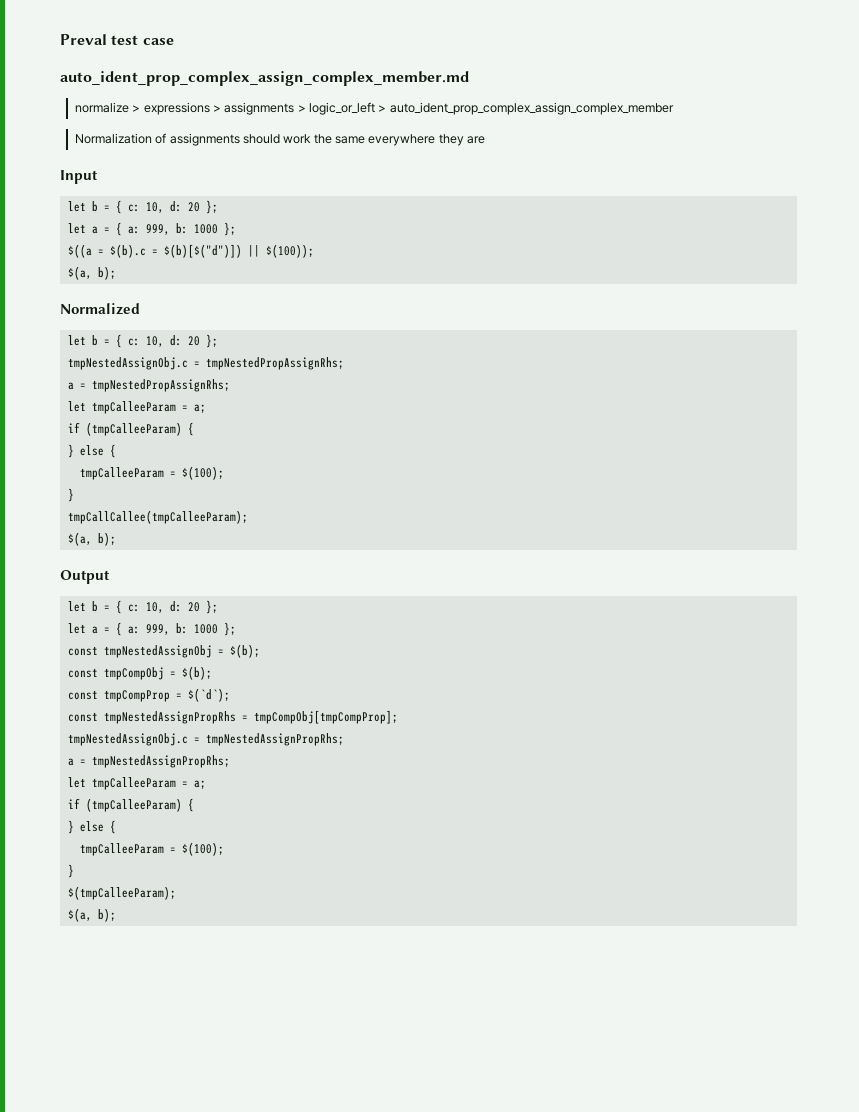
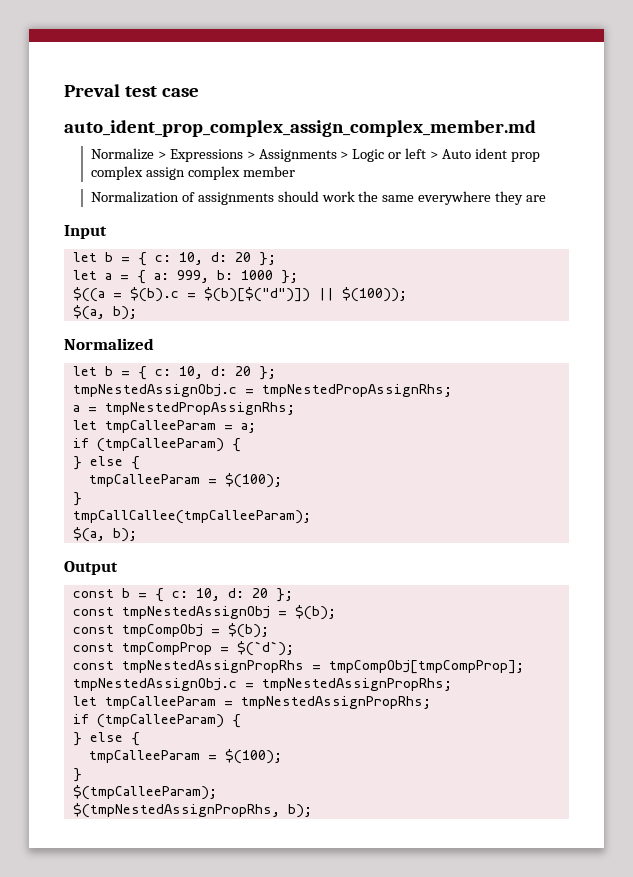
- normalize > expressions > assignments > logic_or_left > auto_ident_prop_complex_assign_complex_member
+ Normalize > Expressions > Assignments > Logic or left > Auto ident prop complex assign complex member
  Output
- let b = { c: 10, d: 20 };
- let a = { a: 999, b: 1000 };
+ const b = { c: 10, d: 20 };
- a = tmpNestedAssignPropRhs;
- let tmpCalleeParam = a;
+ let tmpCalleeParam = tmpNestedAssignPropRhs;
  $(tmpCalleeParam);
- $(a, b);
+ $(tmpNestedAssignPropRhs, b);

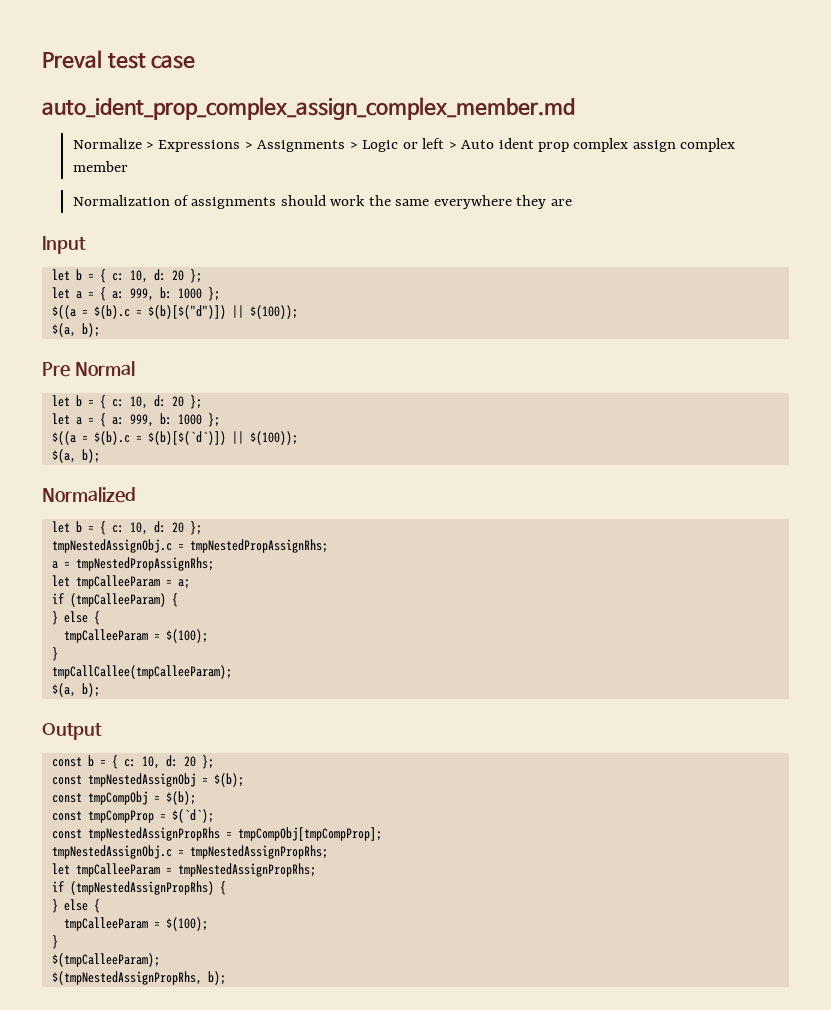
+ Pre Normal
+ let b = { c: 10, d: 20 };
+ let a = { a: 999, b: 1000 };
+ $((a = $(b).c = $(b)[$(`d`)]) || $(100));
+ $(a, b);
  let tmpCalleeParam = tmpNestedAssignPropRhs;
- if (tmpCalleeParam) {
+ if (tmpNestedAssignPropRhs) {

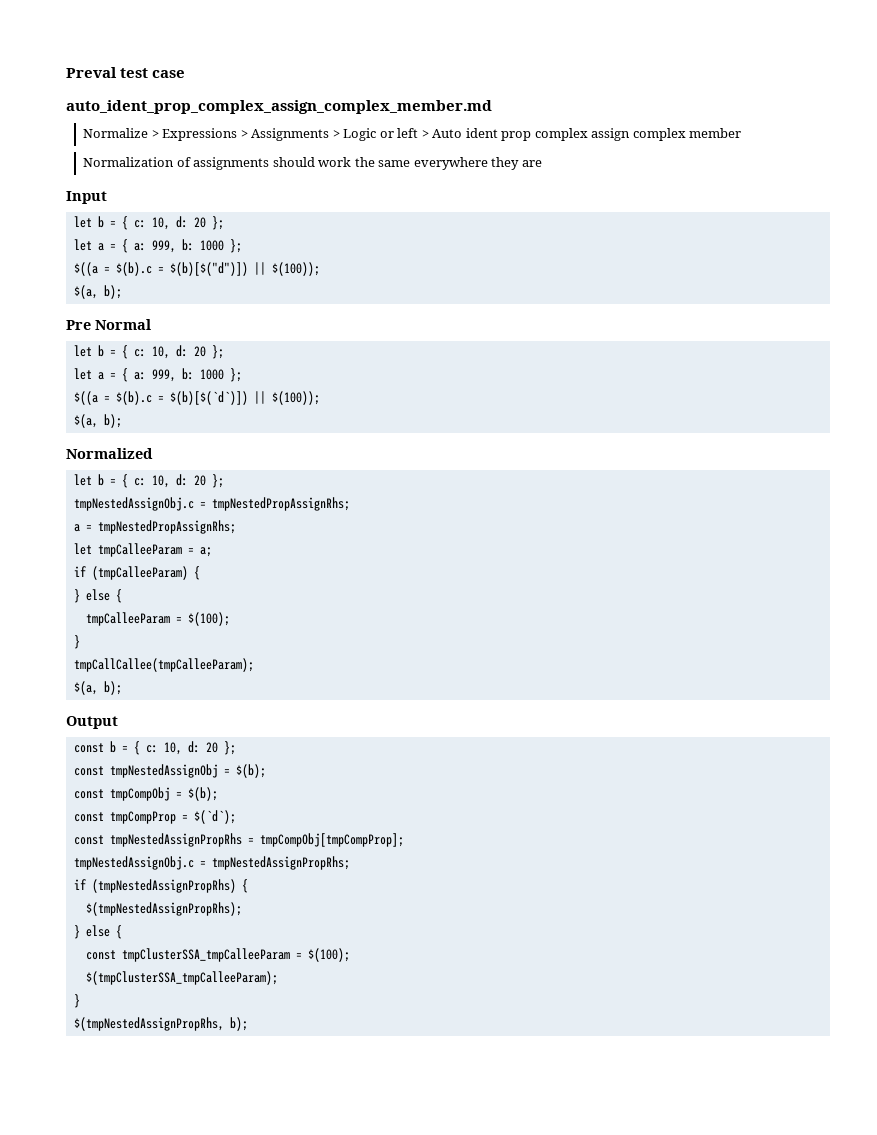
- let tmpCalleeParam = tmpNestedAssignPropRhs;
  if (tmpNestedAssignPropRhs) {
+ $(tmpNestedAssignPropRhs);
  } else {
- tmpCalleeParam = $(100);
+ const tmpClusterSSA_tmpCalleeParam = $(100);
+ $(tmpClusterSSA_tmpCalleeParam);
  }
- $(tmpCalleeParam);

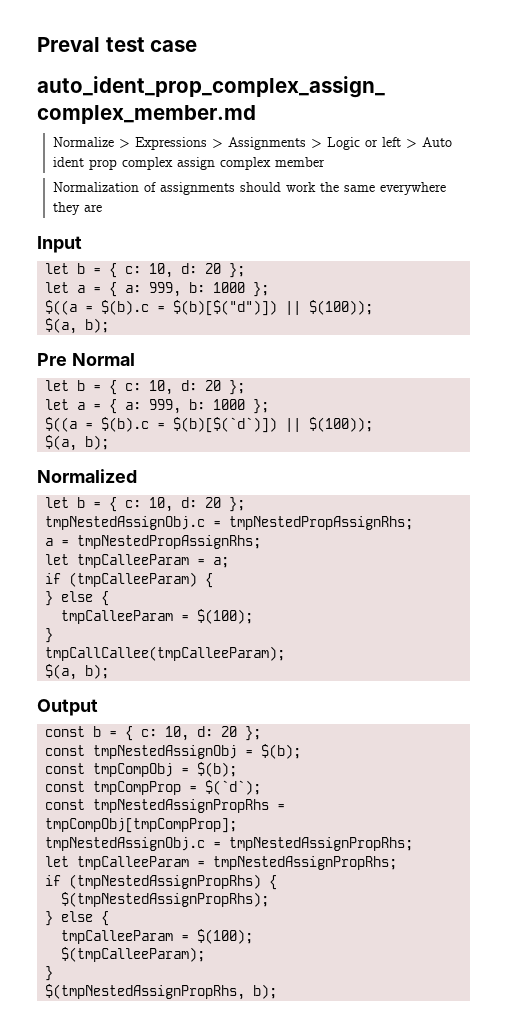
+ let tmpCalleeParam = tmpNestedAssignPropRhs;
  $(tmpNestedAssignPropRhs);
  } else {
- const tmpClusterSSA_tmpCalleeParam = $(100);
- $(tmpClusterSSA_tmpCalleeParam);
+ tmpCalleeParam = $(100);
+ $(tmpCalleeParam);

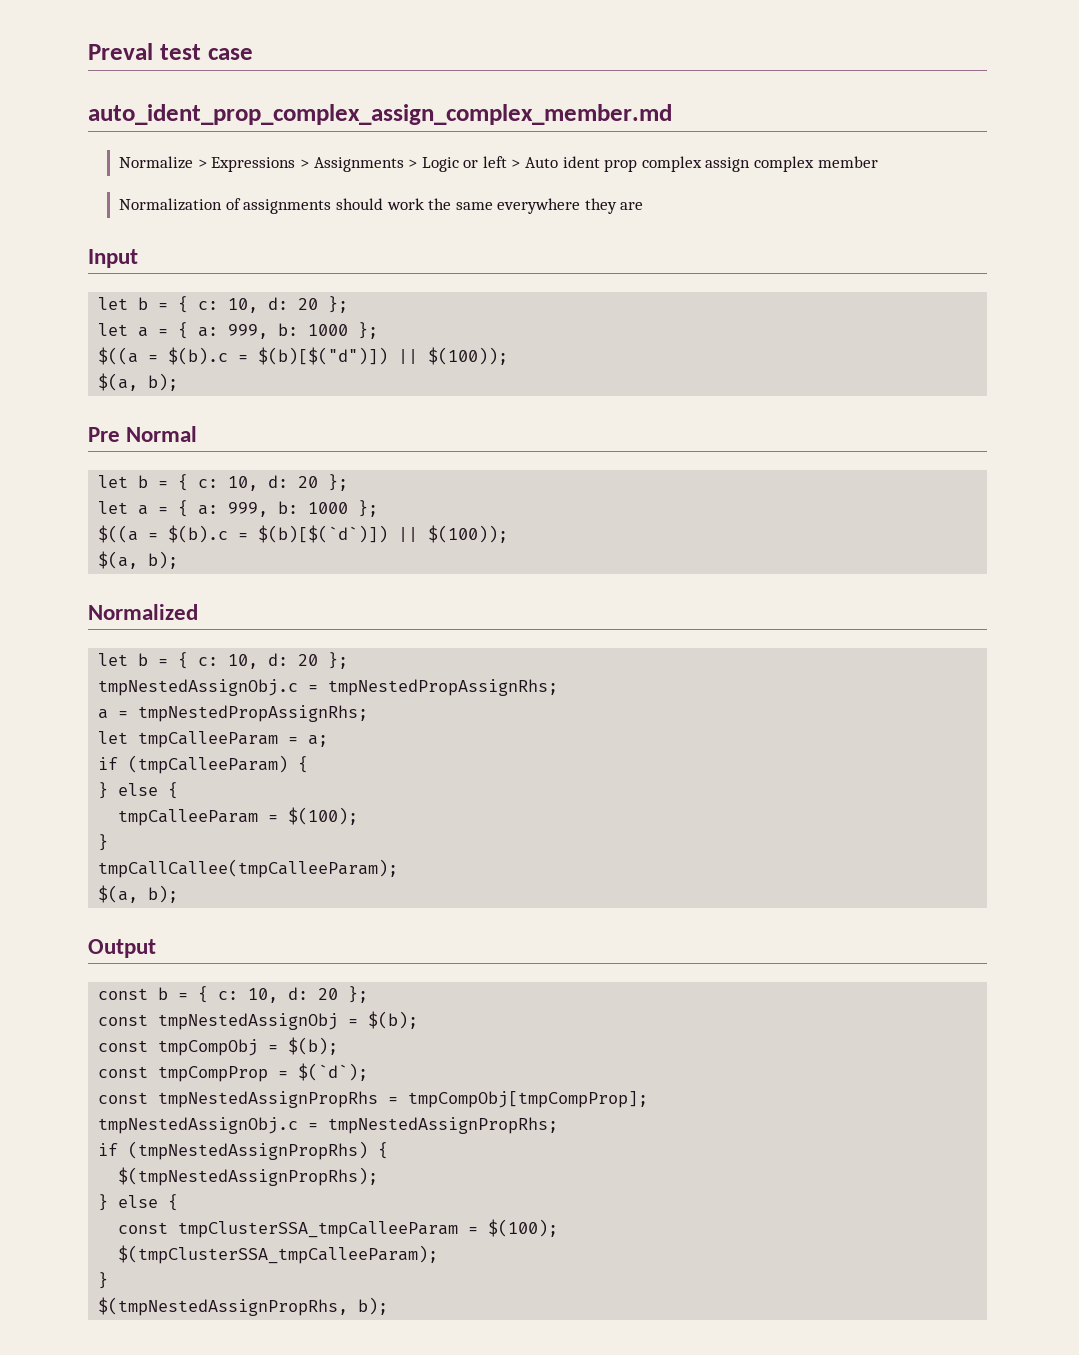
- let tmpCalleeParam = tmpNestedAssignPropRhs;
  $(tmpNestedAssignPropRhs);
  } else {
- tmpCalleeParam = $(100);
- $(tmpCalleeParam);
+ const tmpClusterSSA_tmpCalleeParam = $(100);
+ $(tmpClusterSSA_tmpCalleeParam);

